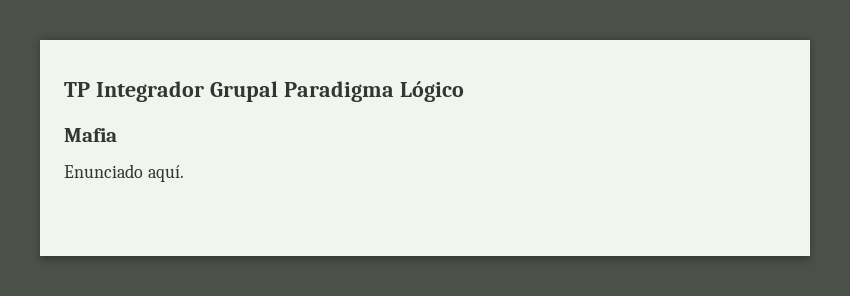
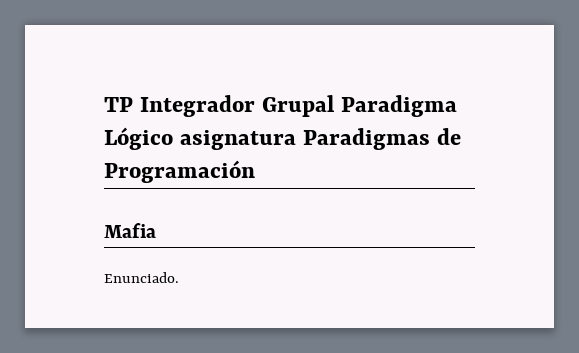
- TP Integrador Grupal Paradigma Lógico
+ TP Integrador Grupal Paradigma Lógico asignatura Paradigmas de Programación
- Enunciado aquí.
+ Enunciado.

